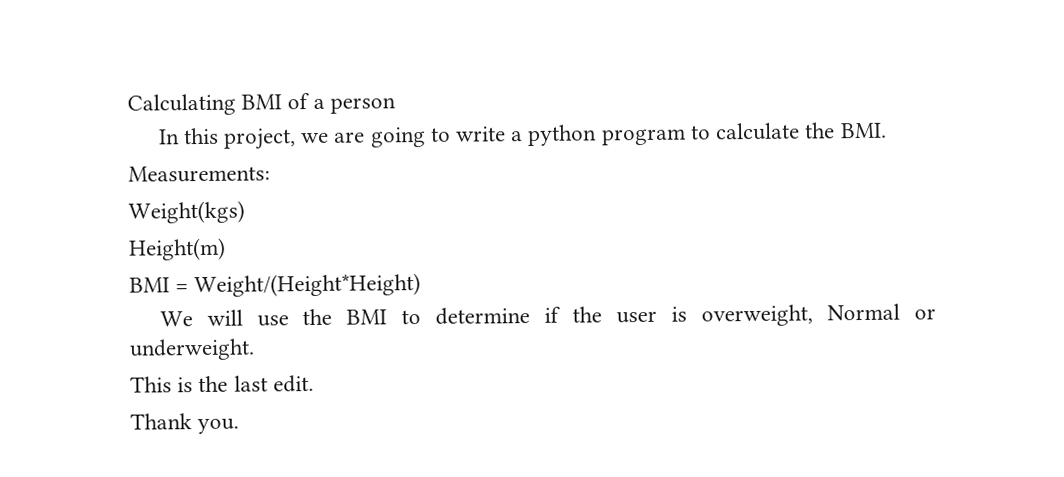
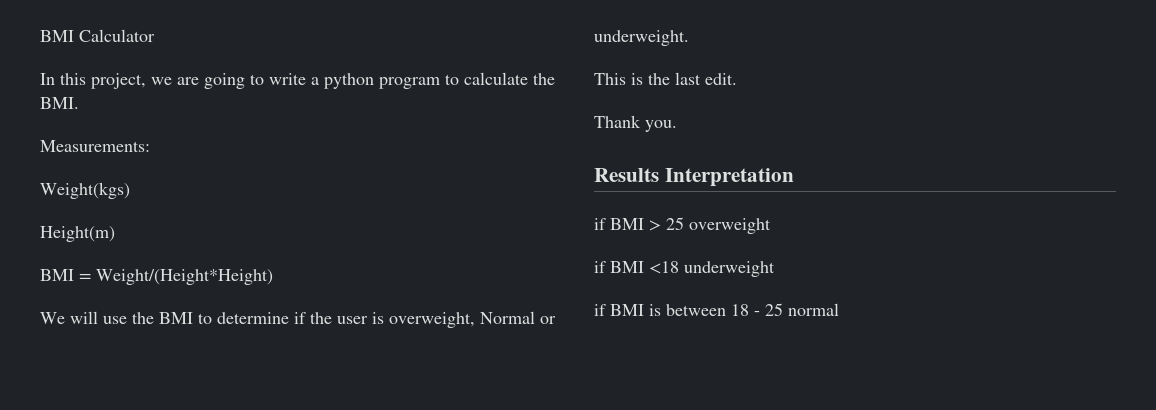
- Calculating BMI of a person
+ BMI Calculator
+ Results Interpretation
+ if BMI > 25 overweight
+ if BMI <18 underweight
+ if BMI is between 18 - 25 normal

